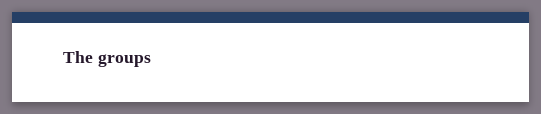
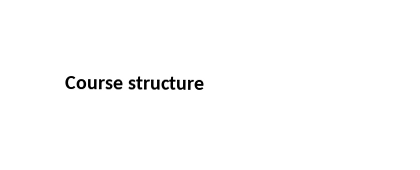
- The groups
+ Course structure

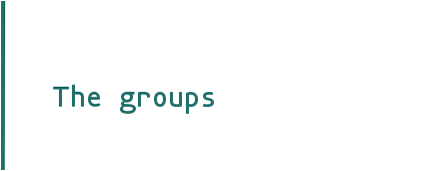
- Course structure
+ The groups

